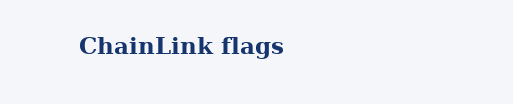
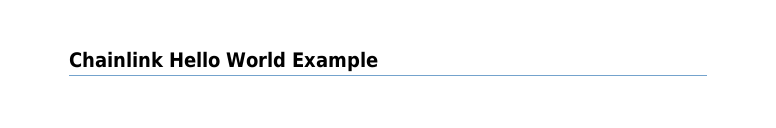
- ChainLink flags
+ Chainlink Hello World Example

